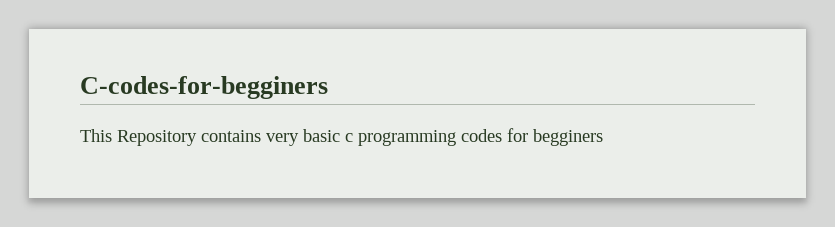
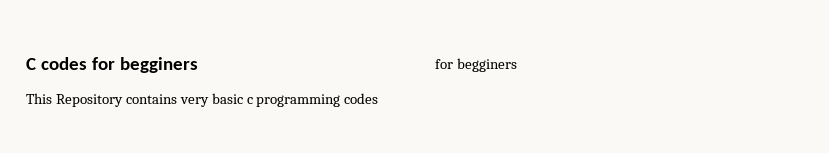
- C-codes-for-begginers
+ C codes for begginers

